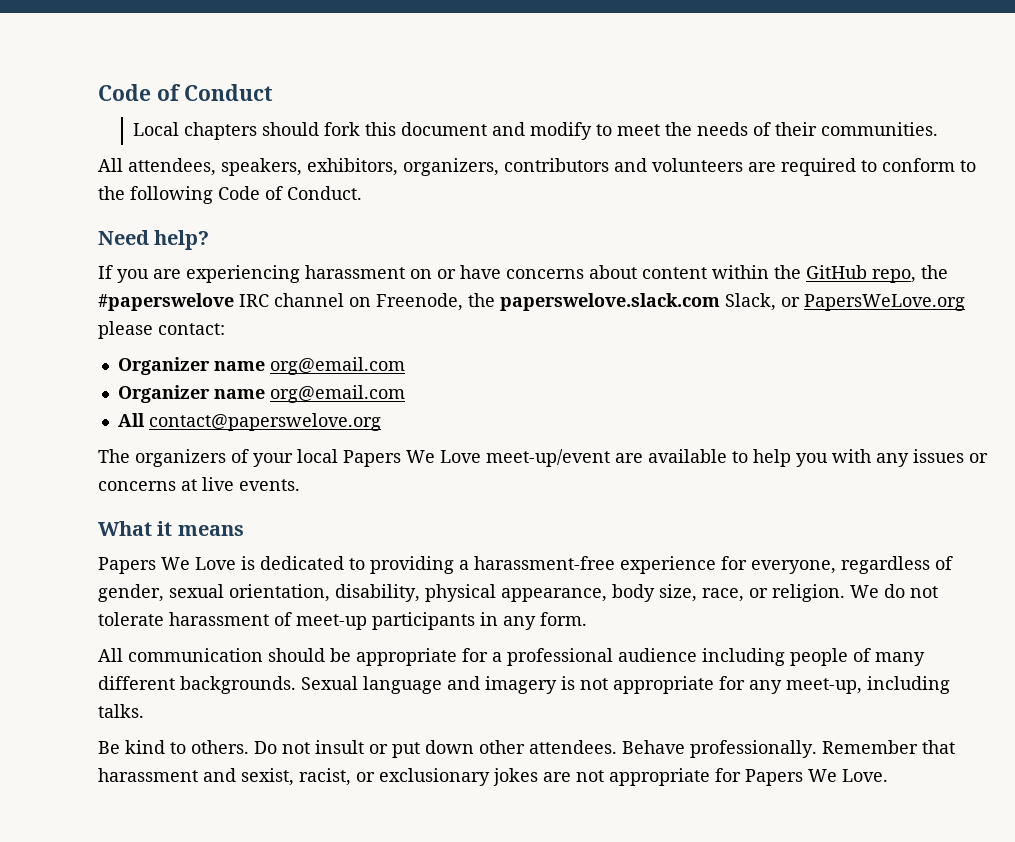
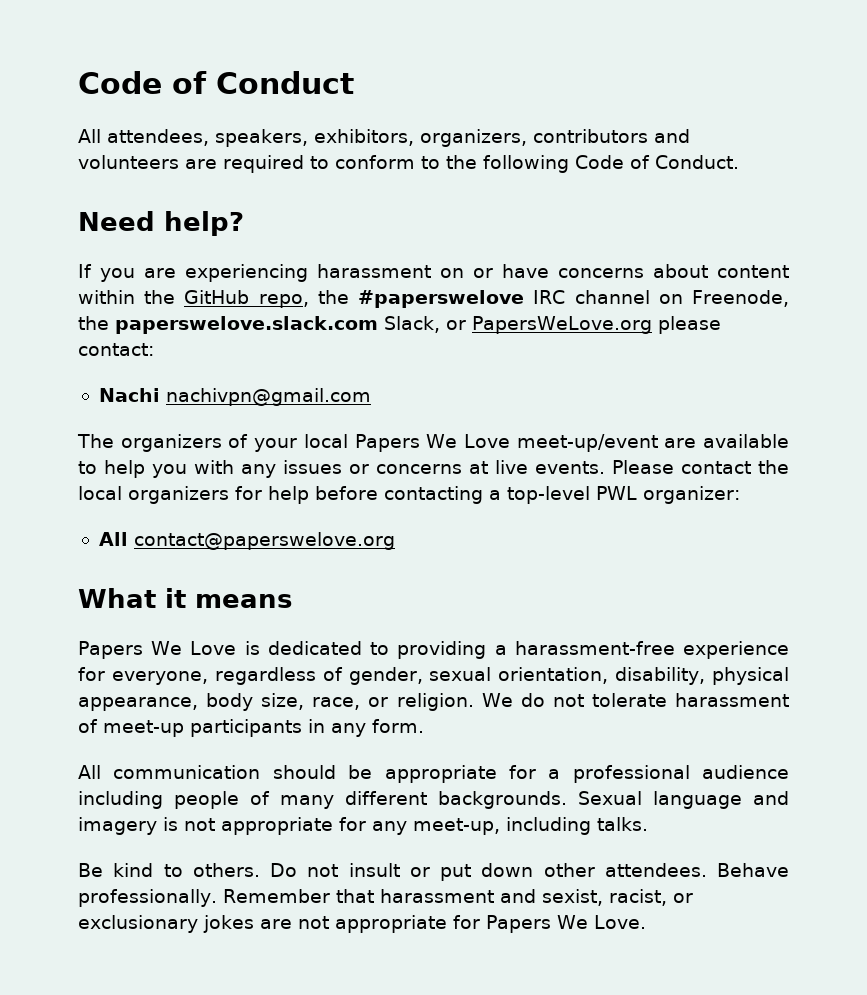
- Local chapters should fork this document and modify to meet the needs of their communities.
  If you are experiencing harassment on or have concerns about content within the GitHub repo, the #paperswelove IRC channel on Freenode, the paperswelove.slack.com Slack, or PapersWeLove.org please contact:
- Organizer name org@email.com
- Organizer name org@email.com
- All contact@paperswelove.org
+ Nachi nachivpn@gmail.com
+ Please contact the local organizers for help before contacting a top-level PWL organizer:
+ All contact@paperswelove.org

